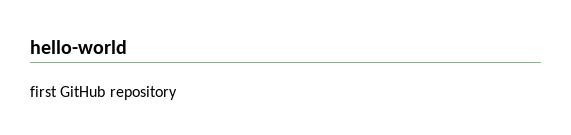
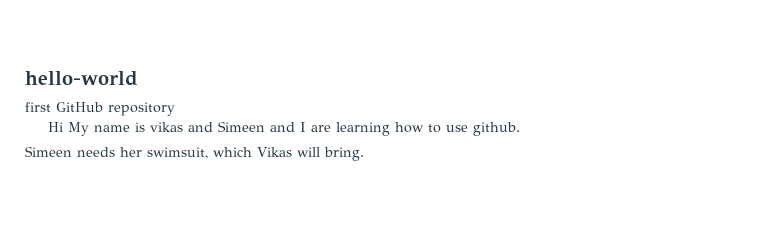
+ Hi My name is vikas and Simeen and I are learning how to use github.
+ Simeen needs her swimsuit, which Vikas will bring.

